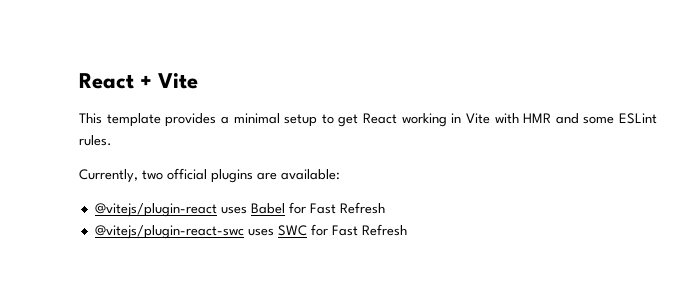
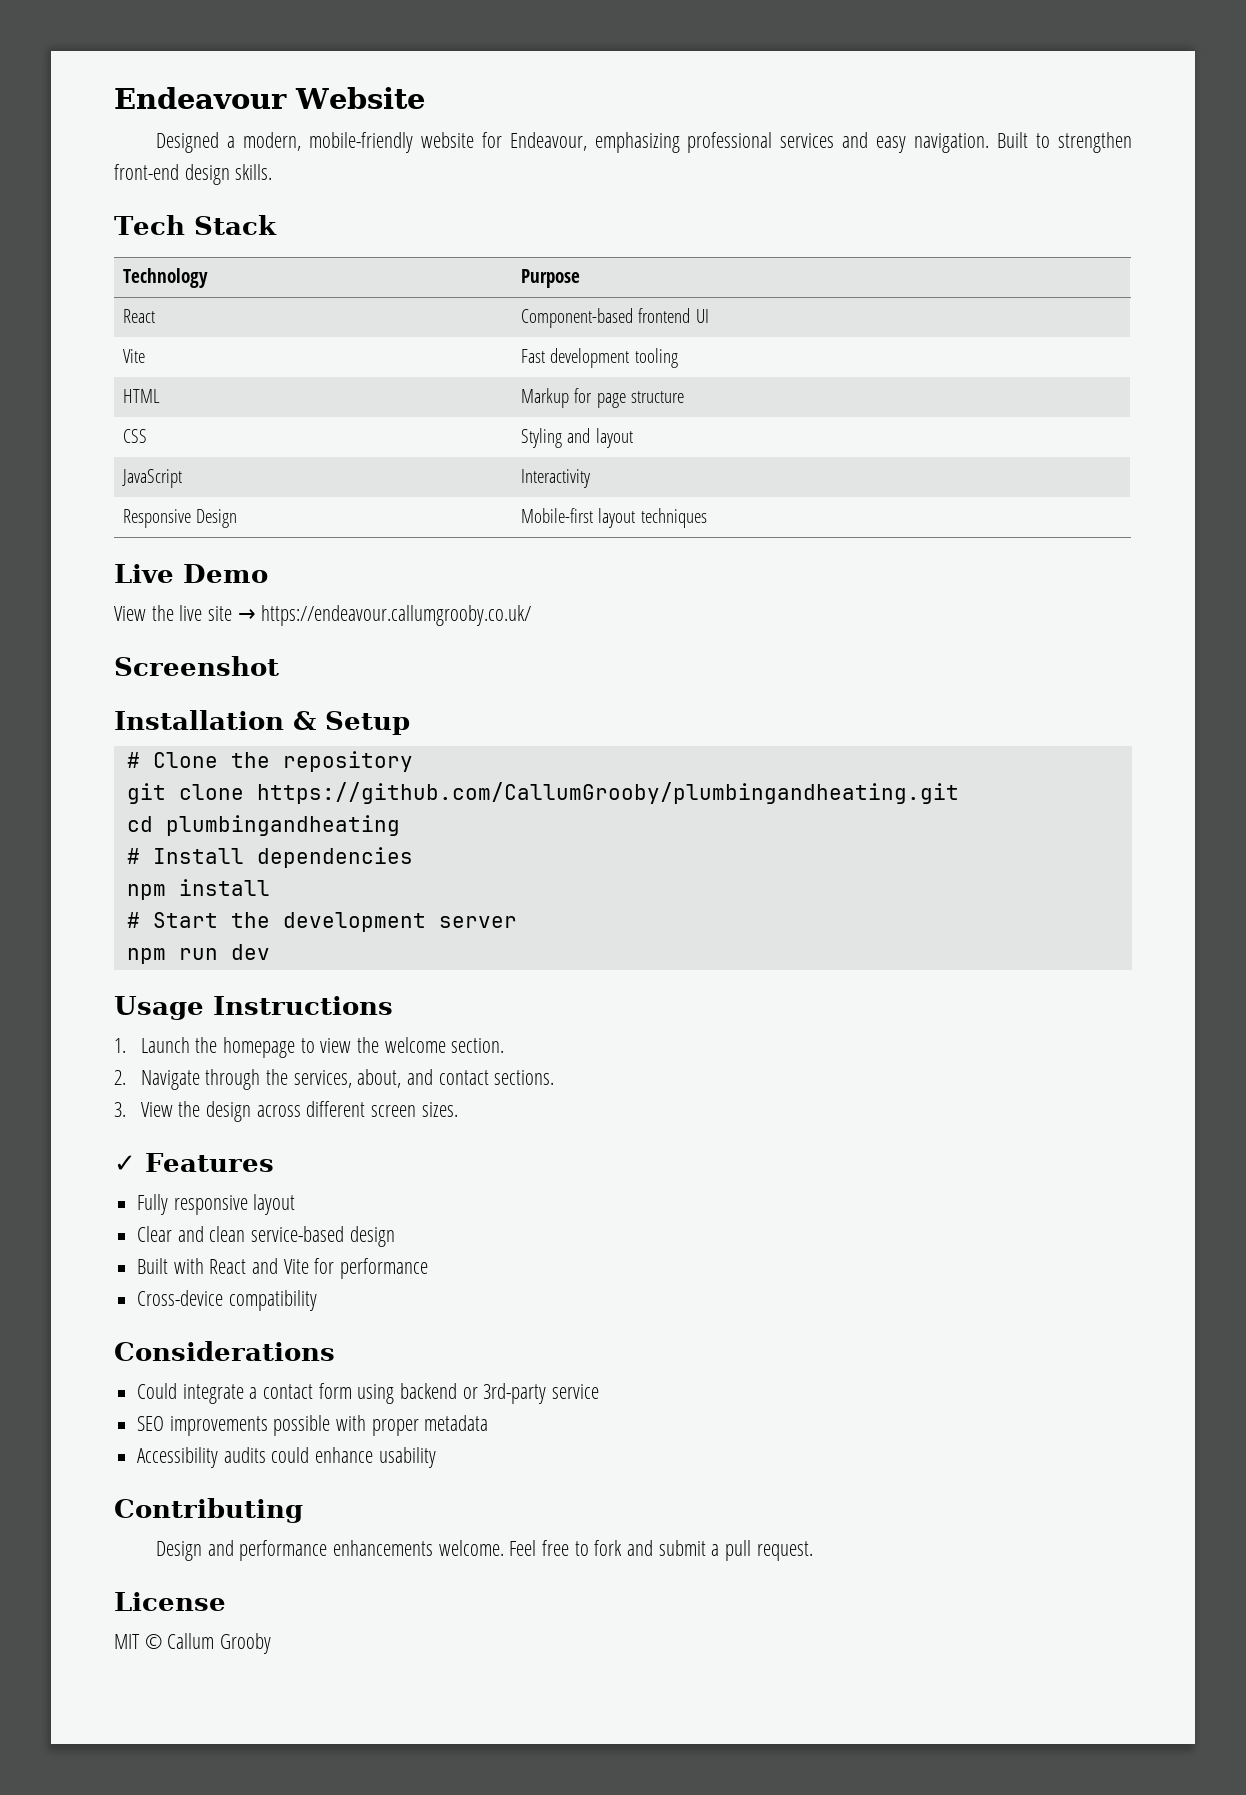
- React + Vite
- This template provides a minimal setup to get React working in Vite with HMR and some ESLint rules.
- Currently, two official plugins are available:
- @vitejs/plugin-react uses Babel for Fast Refresh
- @vitejs/plugin-react-swc uses SWC for Fast Refresh
+ Endeavour Website
+ Designed a modern, mobile-friendly website for Endeavour, emphasizing professional services and easy navigation. Built to strengthen front-end design skills.
+ Tech Stack
+ Technology | Purpose
+ React | Component-based frontend UI
+ Vite | Fast development tooling
+ HTML | Markup for page structure
+ CSS | Styling and layout
+ JavaScript | Interactivity
+ Responsive Design | Mobile-first layout techniques
+ Live Demo
+ View the live site → https://endeavour.callumgrooby.co.uk/
+ Screenshot
+ Installation & Setup
+ # Clone the repository
+ git clone https://github.com/CallumGrooby/plumbingandheating.git
+ cd plumbingandheating
+ # Install dependencies
+ npm install
+ # Start the development server
+ npm run dev
+ Usage Instructions
+ 1. Launch the homepage to view the welcome section.
+ 2. Navigate through the services, about, and contact sections.
+ 3. View the design across different screen sizes.
+ ✓ Features
+ Fully responsive layout
+ Clear and clean service-based design
+ Built with React and Vite for performance
+ Cross-device compatibility
+ Considerations
+ Could integrate a contact form using backend or 3rd-party service
+ SEO improvements possible with proper metadata
+ Accessibility audits could enhance usability
+ Contributing
+ Design and performance enhancements welcome. Feel free to fork and submit a pull request.
+ License
+ MIT © Callum Grooby

